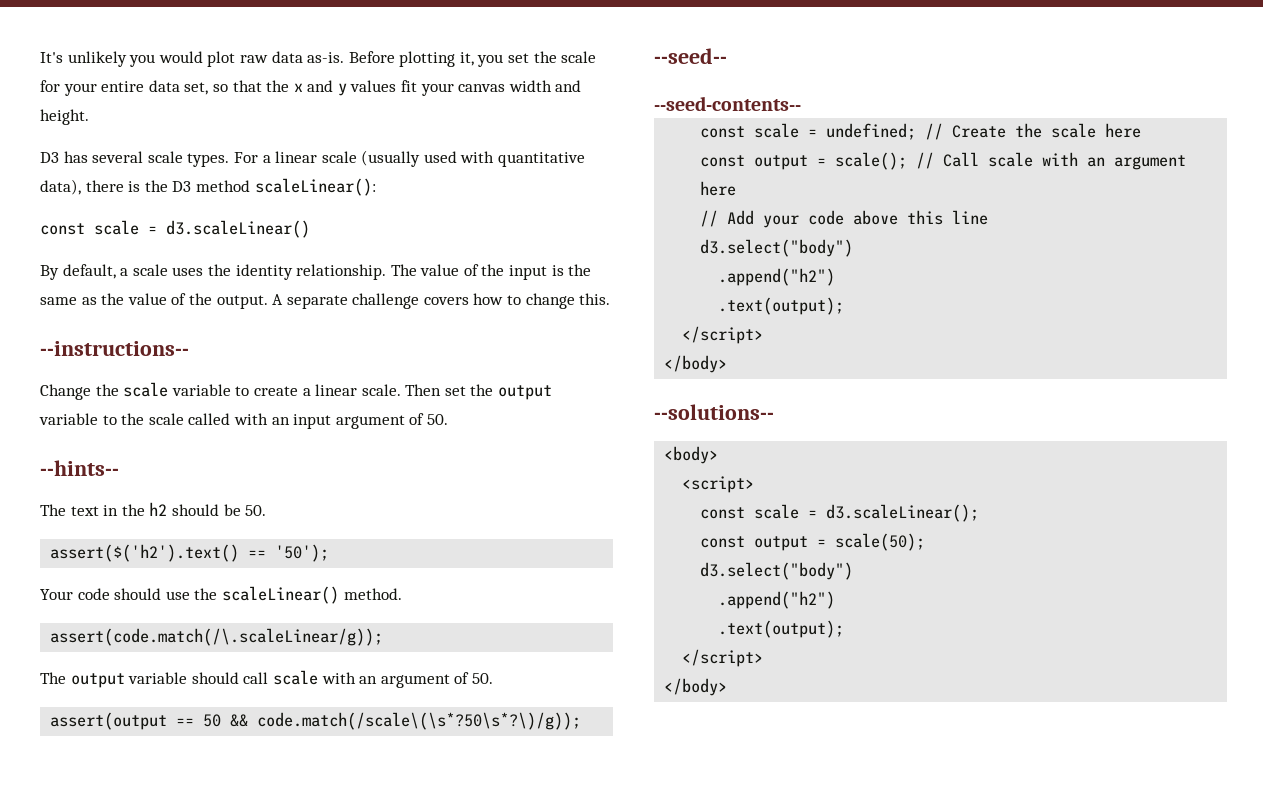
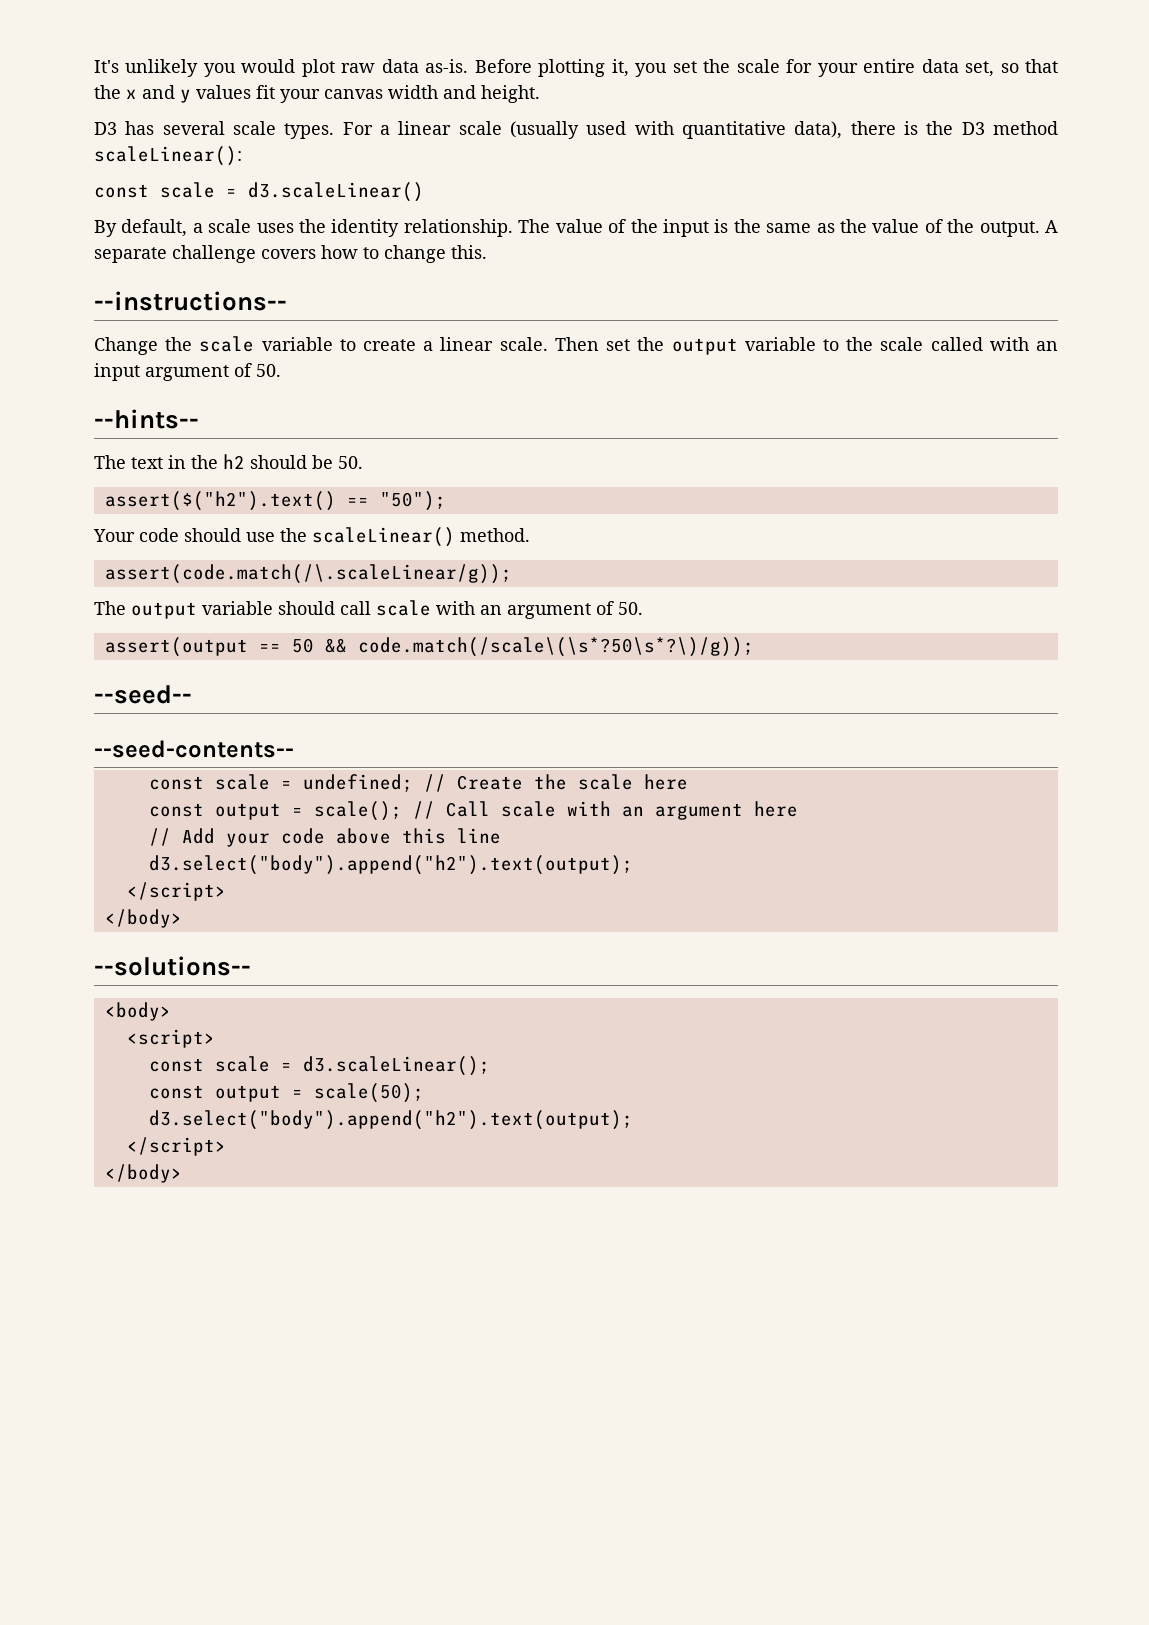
- assert($('h2').text() == '50');
+ assert($("h2").text() == "50");
  // Add your code above this line
- d3.select("body")
- .append("h2")
- .text(output);
+ d3.select("body").append("h2").text(output);
  const output = scale(50);
- d3.select("body")
- .append("h2")
- .text(output);
+ d3.select("body").append("h2").text(output);

